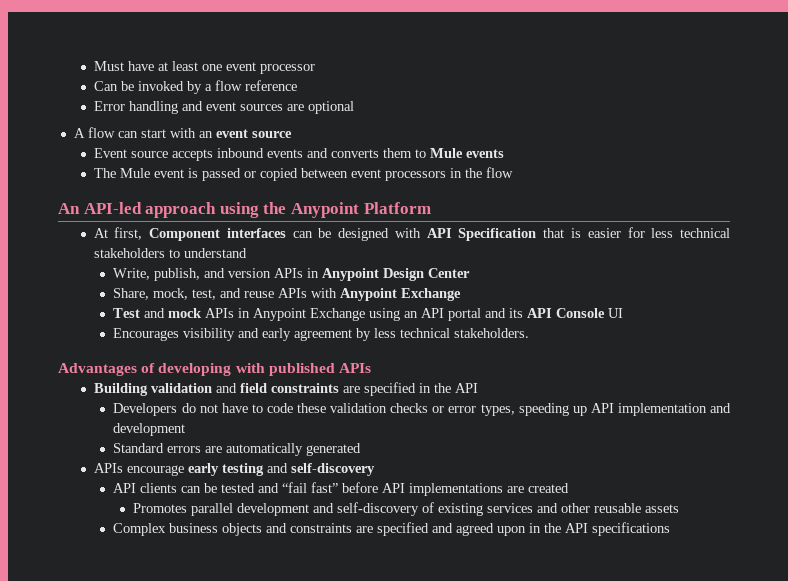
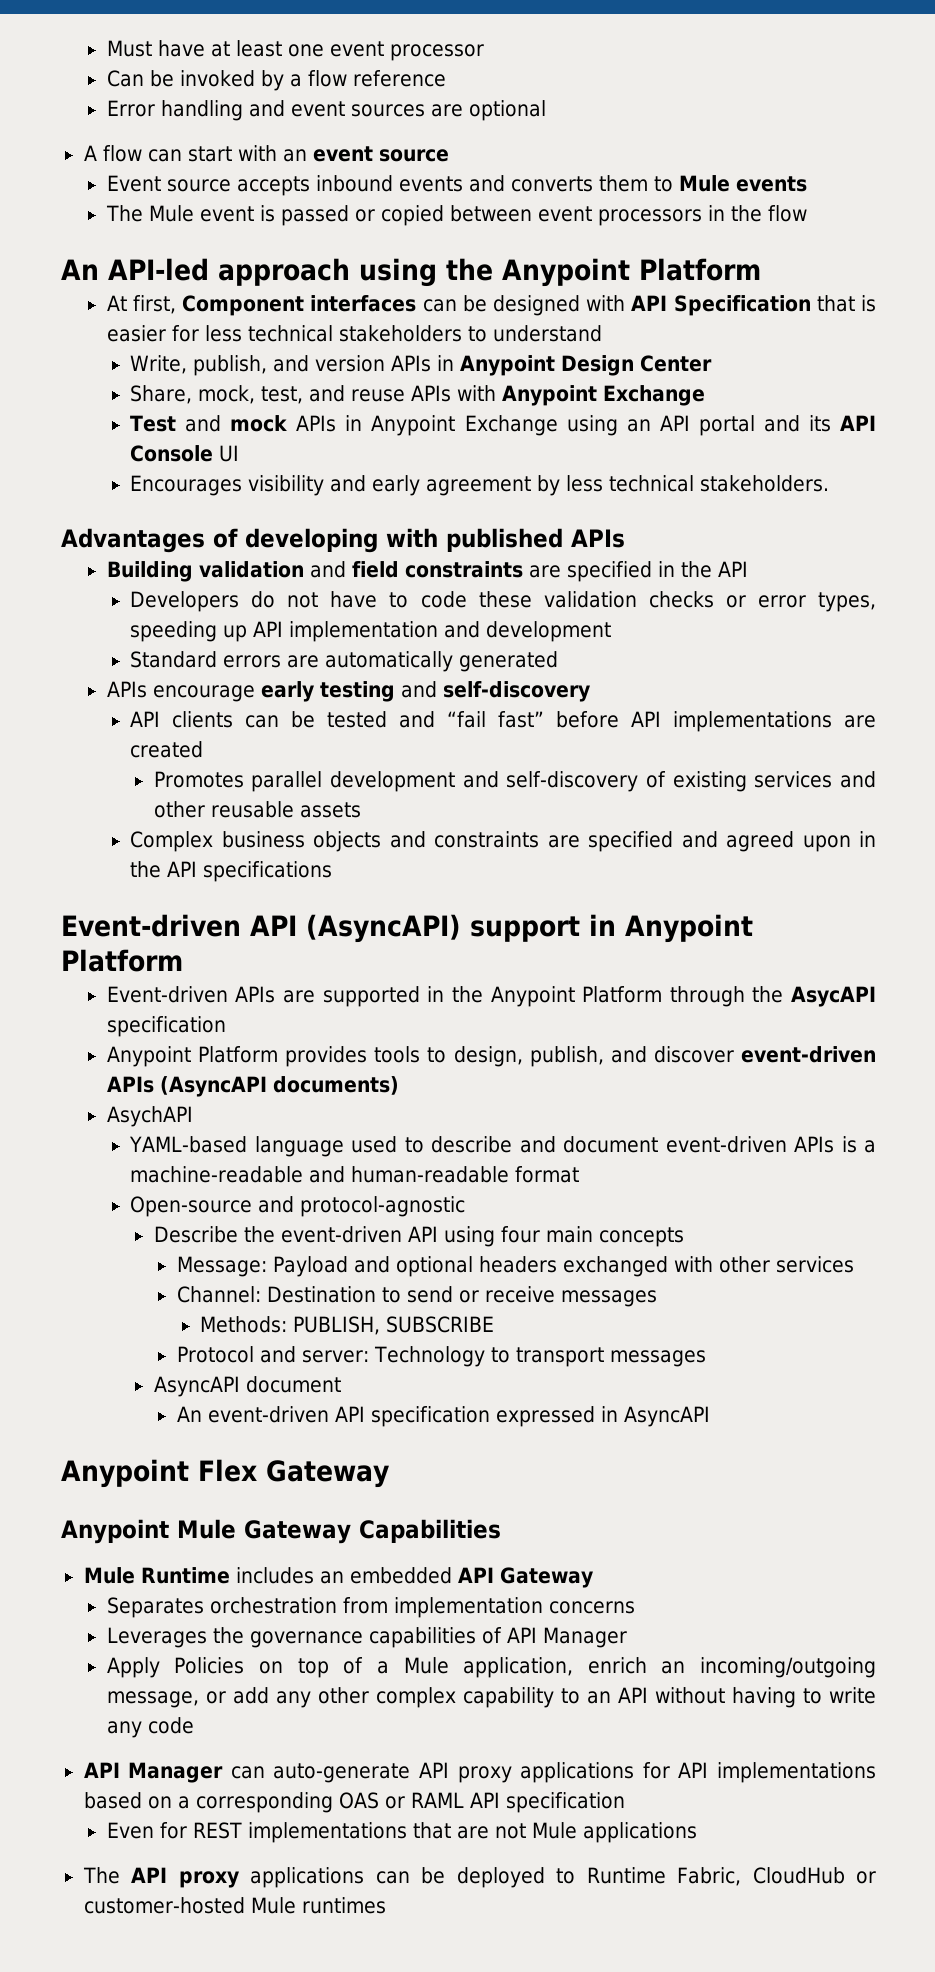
+ Event-driven API (AsyncAPI) support in Anypoint Platform
+ Event-driven APIs are supported in the Anypoint Platform through the AsycAPI specification
+ Anypoint Platform provides tools to design, publish, and discover event-driven APIs (AsyncAPI documents)
+ AsychAPI
+ YAML-based language used to describe and document event-driven APIs is a machine-readable and human-readable format
+ Open-source and protocol-agnostic
+ Describe the event-driven API using four main concepts
+ Message: Payload and optional headers exchanged with other services
+ Channel: Destination to send or receive messages
+ Methods: PUBLISH, SUBSCRIBE
+ Protocol and server: Technology to transport messages
+ AsyncAPI document
+ An event-driven API specification expressed in AsyncAPI
+ Anypoint Flex Gateway
+ Anypoint Mule Gateway Capabilities
+ Mule Runtime includes an embedded API Gateway
+ Separates orchestration from implementation concerns
+ Leverages the governance capabilities of API Manager
+ Apply Policies on top of a Mule application, enrich an incoming/outgoing message, or add any other complex capability to an API without having to write any code
+ API Manager can auto-generate API proxy applications for API implementations based on a corresponding OAS or RAML API specification
+ Even for REST implementations that are not Mule applications
+ The API proxy applications can be deployed to Runtime Fabric, CloudHub or customer-hosted Mule runtimes

